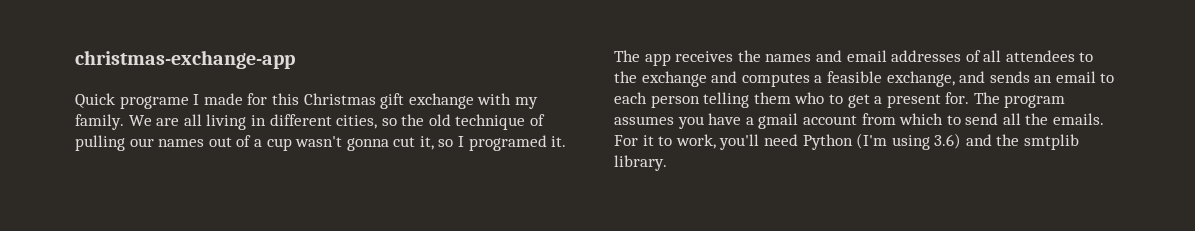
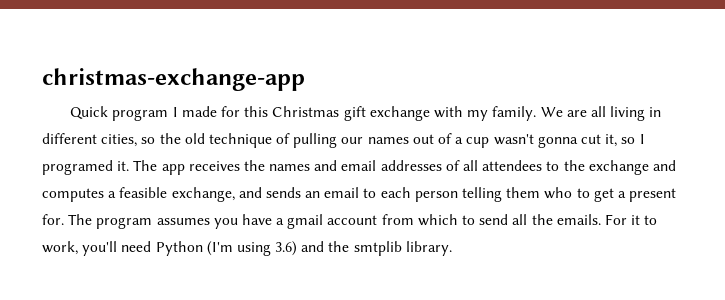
- Quick programe I made for this Christmas gift exchange with my family.
+ Quick program I made for this Christmas gift exchange with my family.

